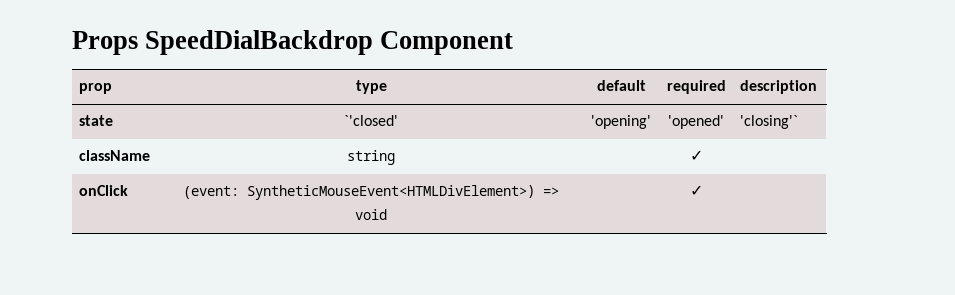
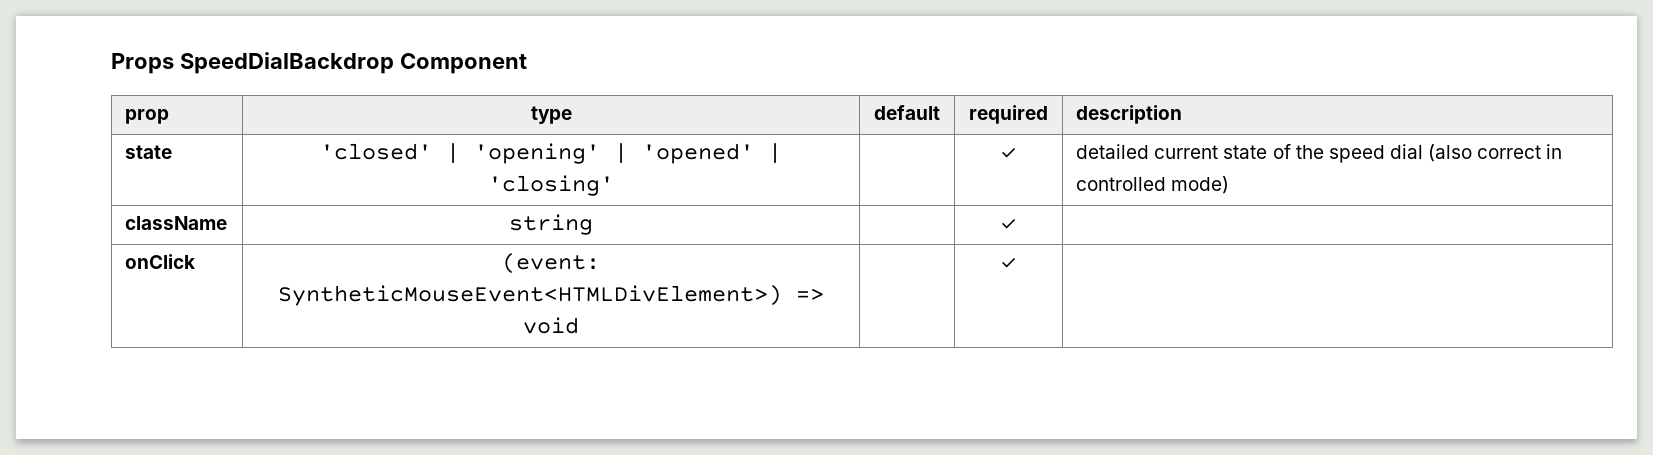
- state | `'closed' | 'opening' | 'opened' | 'closing'`
+ state | 'closed' | 'opening' | 'opened' | 'closing' | | ✓ | detailed current state of the speed dial (also correct in controlled mode)

